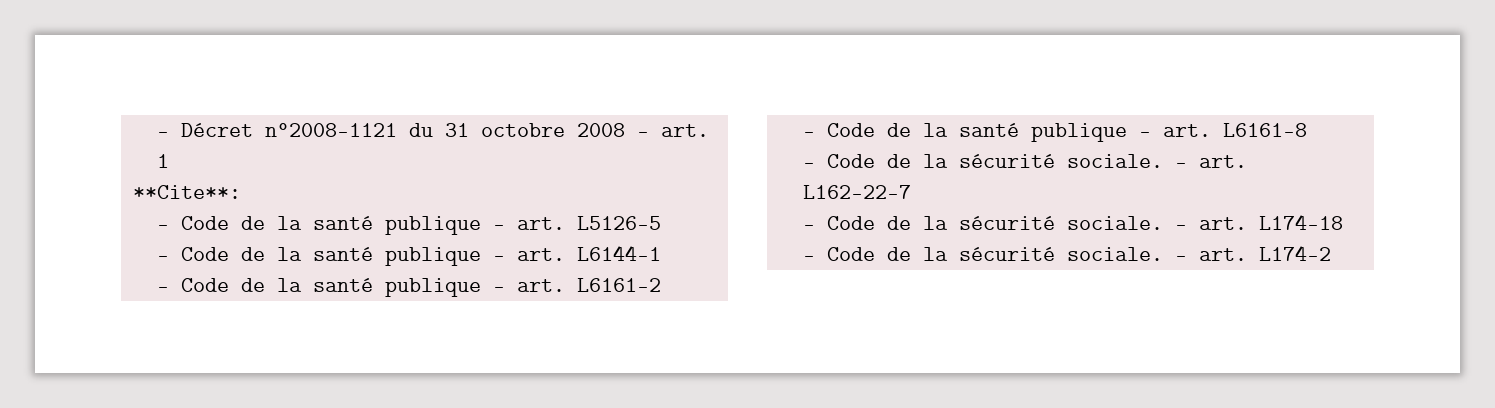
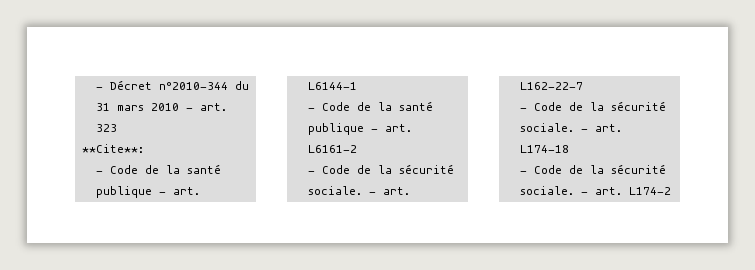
- - Décret n°2008-1121 du 31 octobre 2008 - art. 1
+ - Décret n°2010-344 du 31 mars 2010 - art. 323
- - Code de la santé publique - art. L5126-5
- - Code de la santé publique - art. L6161-8

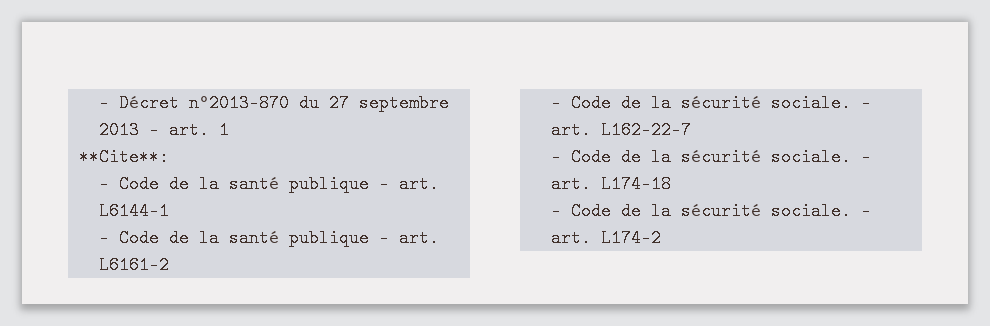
- - Décret n°2010-344 du 31 mars 2010 - art. 323
+ - Décret n°2013-870 du 27 septembre 2013 - art. 1

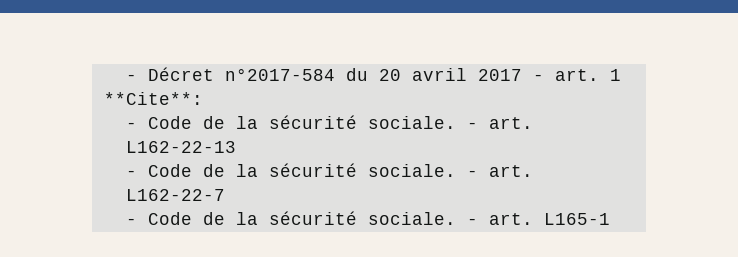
- - Décret n°2013-870 du 27 septembre 2013 - art. 1
+ - Décret n°2017-584 du 20 avril 2017 - art. 1
- - Code de la santé publique - art. L6144-1
- - Code de la santé publique - art. L6161-2
+ - Code de la sécurité sociale. - art. L162-22-13
- - art. L174-18
- - Code de la sécurité sociale. - art. L174-2
+ - art. L165-1

